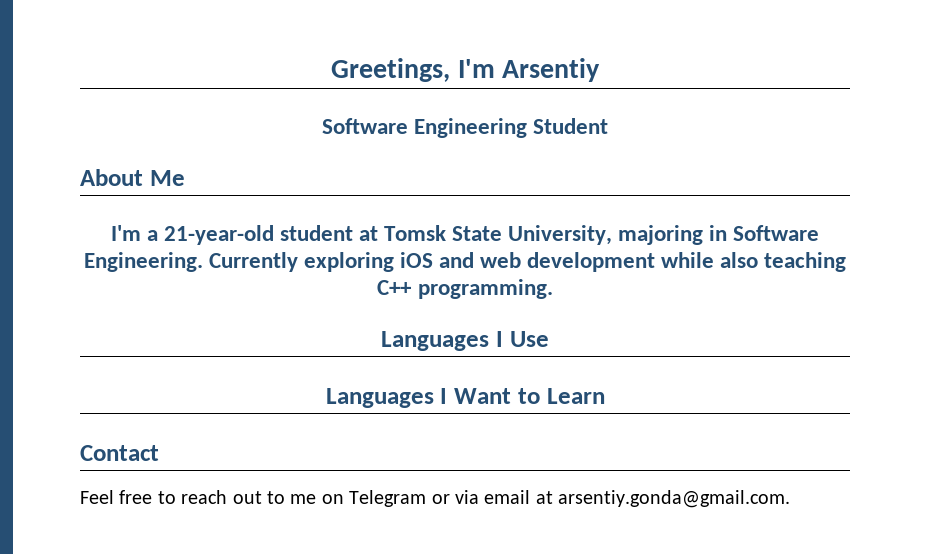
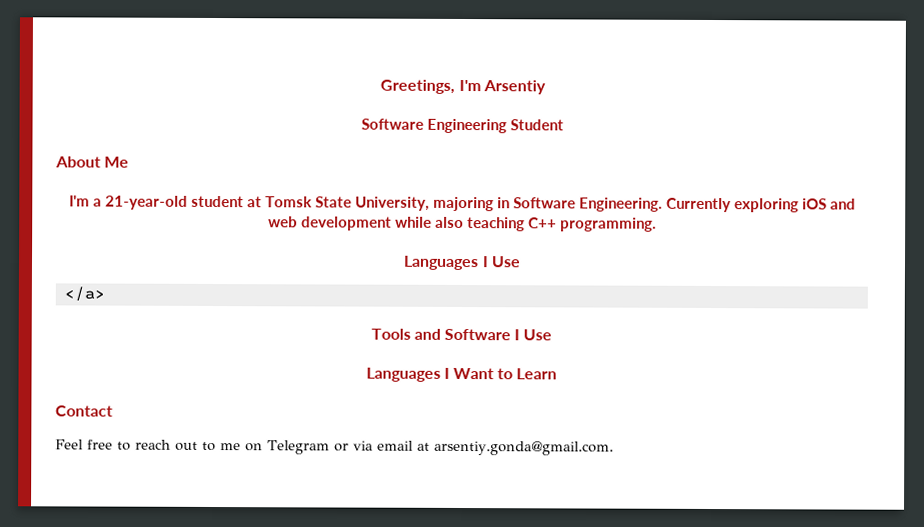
+ </a>
+ Tools and Software I Use

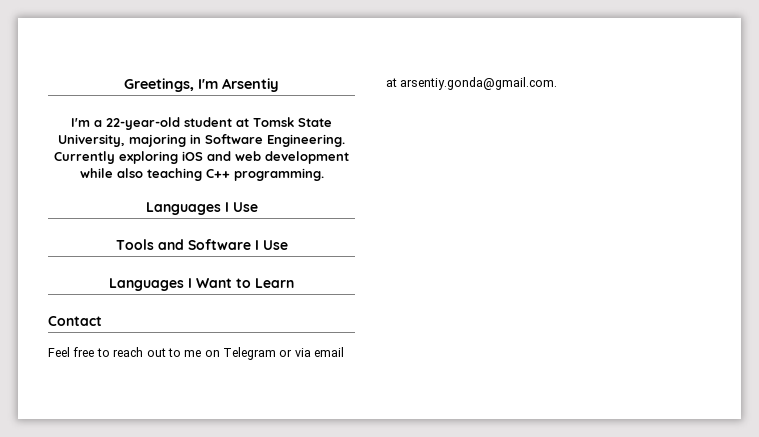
- Software Engineering Student
- About Me
- I'm a 21-year-old student at Tomsk State University, majoring in Software Engineering.
+ I'm a 22-year-old student at Tomsk State University, majoring in Software Engineering.
- </a>

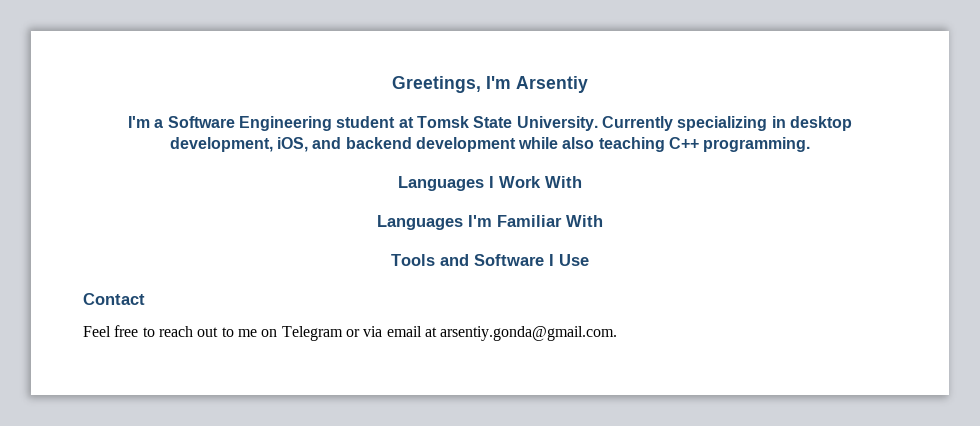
- I'm a 22-year-old student at Tomsk State University, majoring in Software Engineering. Currently exploring iOS and web development while also teaching C++ programming.
+ I'm a Software Engineering student at Tomsk State University. Currently specializing in desktop development, iOS, and backend development while also teaching C++ programming.
- Languages I Use
+ Languages I Work With
+ Languages I'm Familiar With
- Languages I Want to Learn

